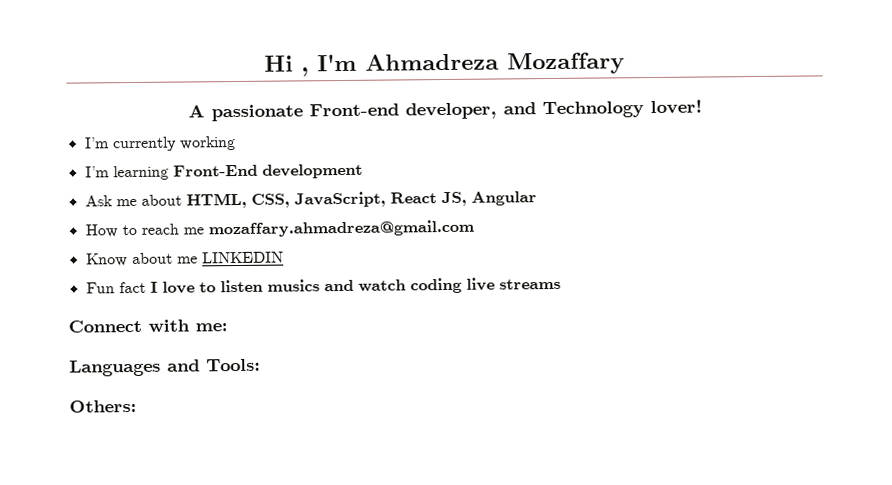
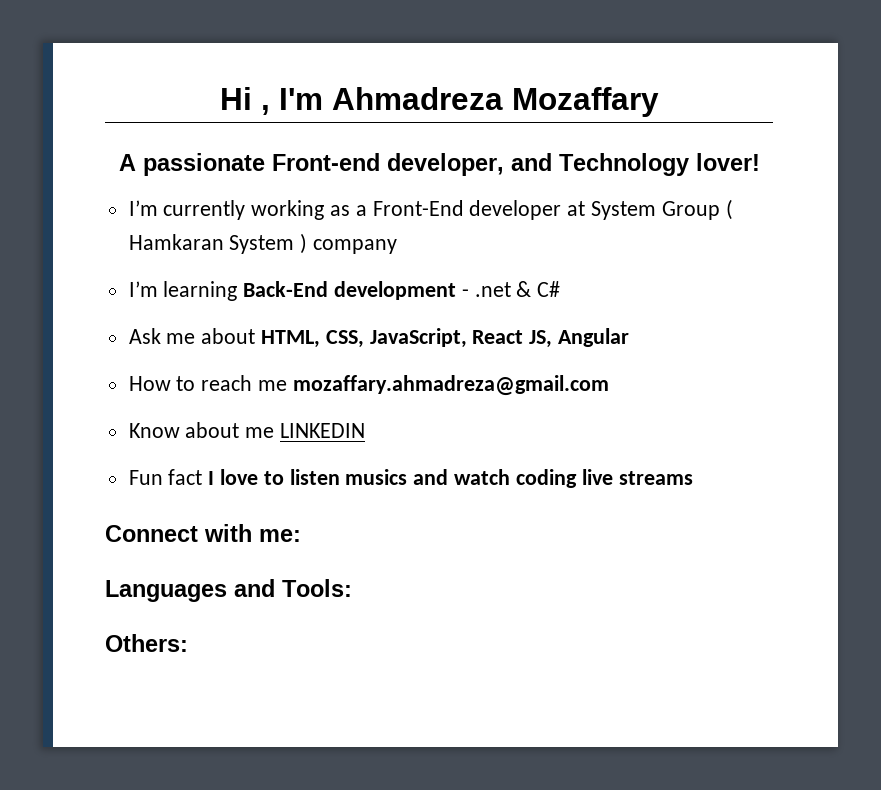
- I’m currently working
+ I’m currently working as a Front-End developer at System Group ( Hamkaran System ) company
- I’m learning Front-End development
+ I’m learning Back-End development - .net & C#

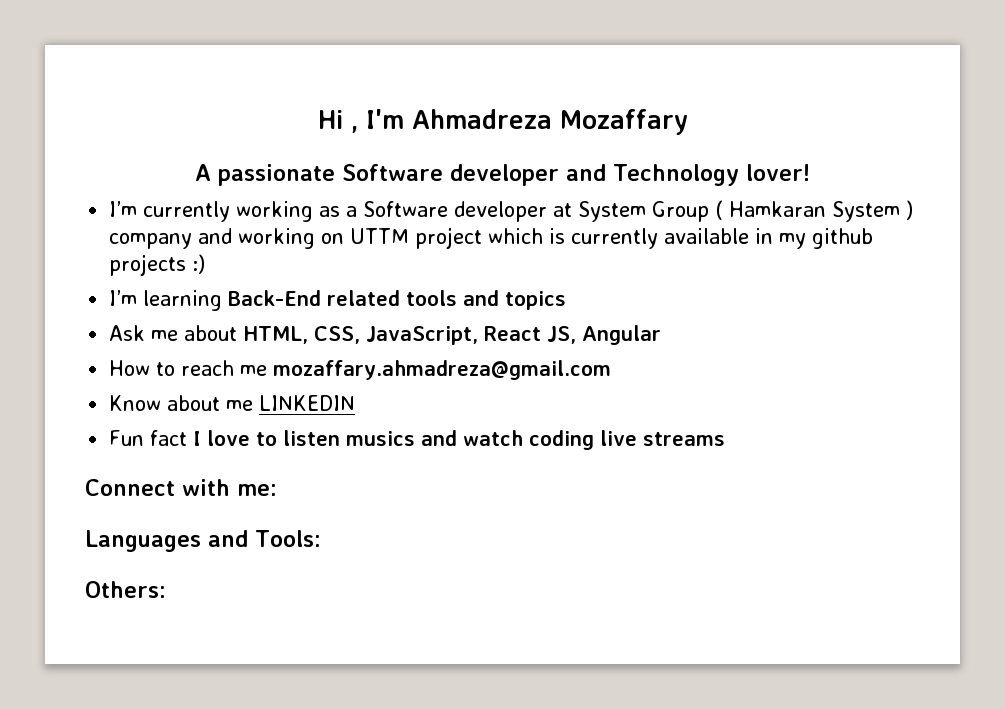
- A passionate Front-end developer, and Technology lover!
+ A passionate Software developer and Technology lover!
- I’m currently working as a Front-End developer at System Group ( Hamkaran System ) company
- I’m learning Back-End development - .net & C#
+ I’m currently working as a Software developer at System Group ( Hamkaran System ) company and working on UTTM project which is currently available in my github projects :)
+ I’m learning Back-End related tools and topics

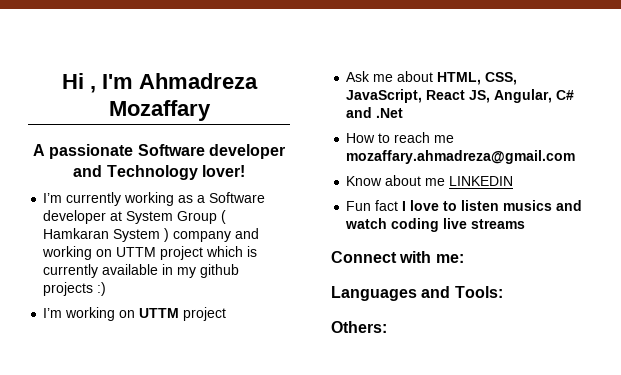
- I’m learning Back-End related tools and topics
+ I’m working on UTTM project
- Ask me about HTML, CSS, JavaScript, React JS, Angular
+ Ask me about HTML, CSS, JavaScript, React JS, Angular, C# and .Net

